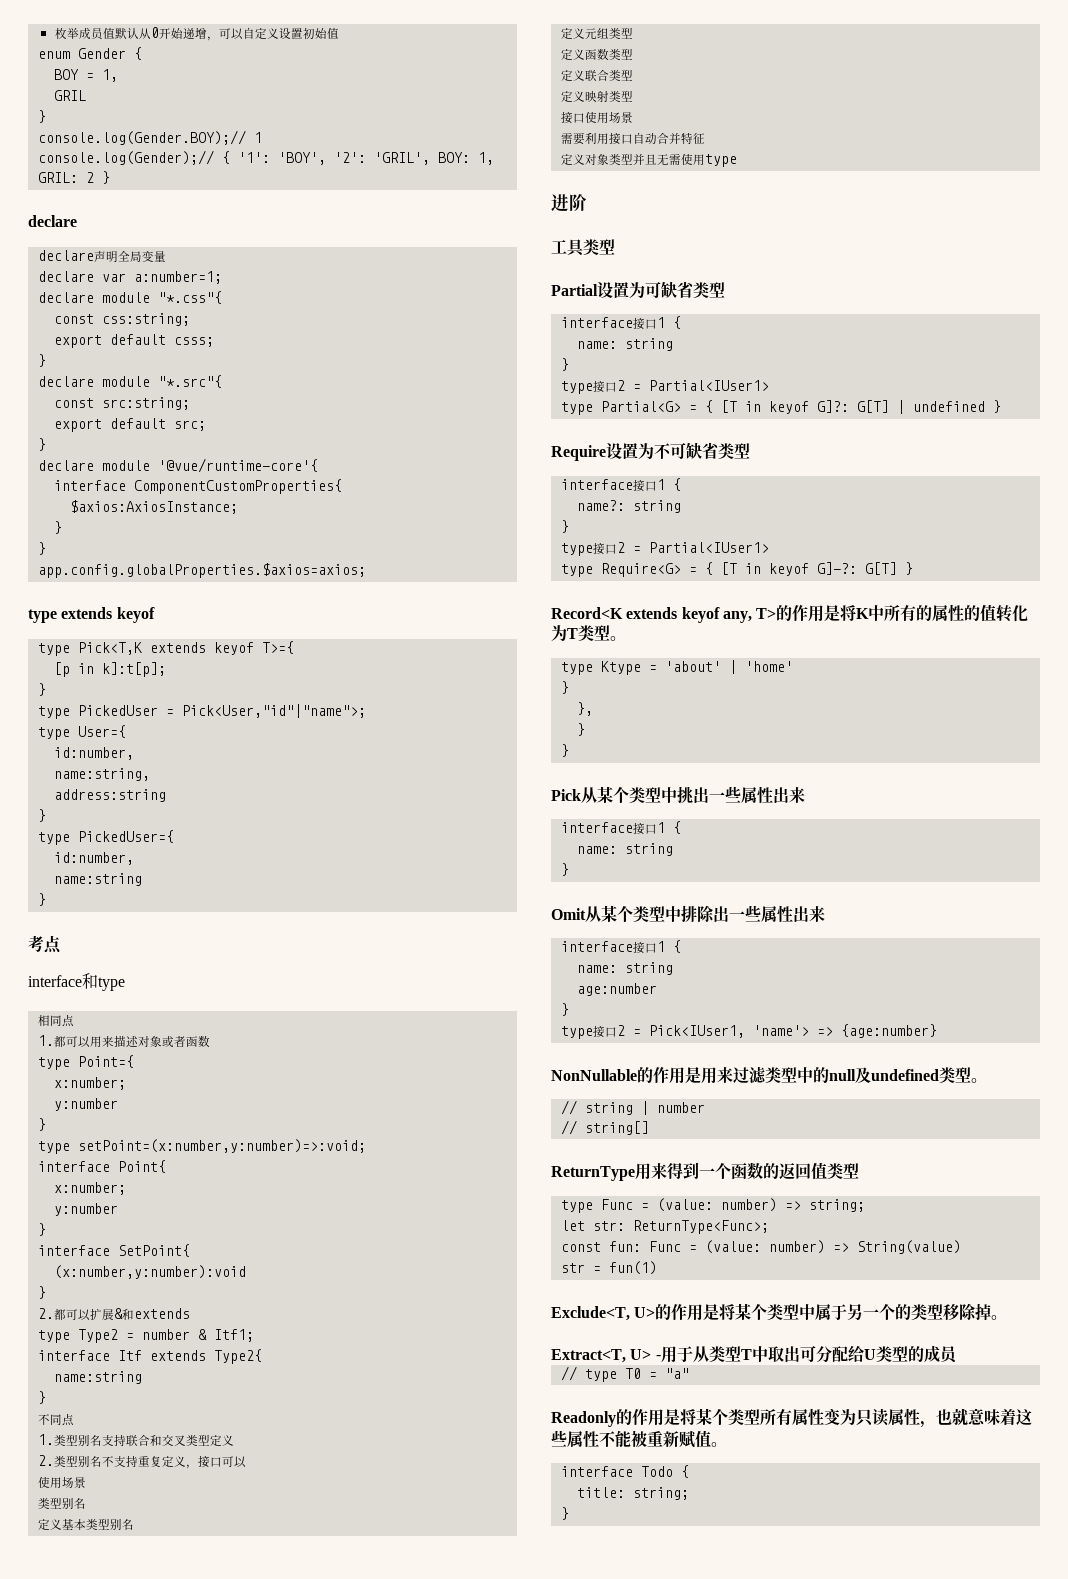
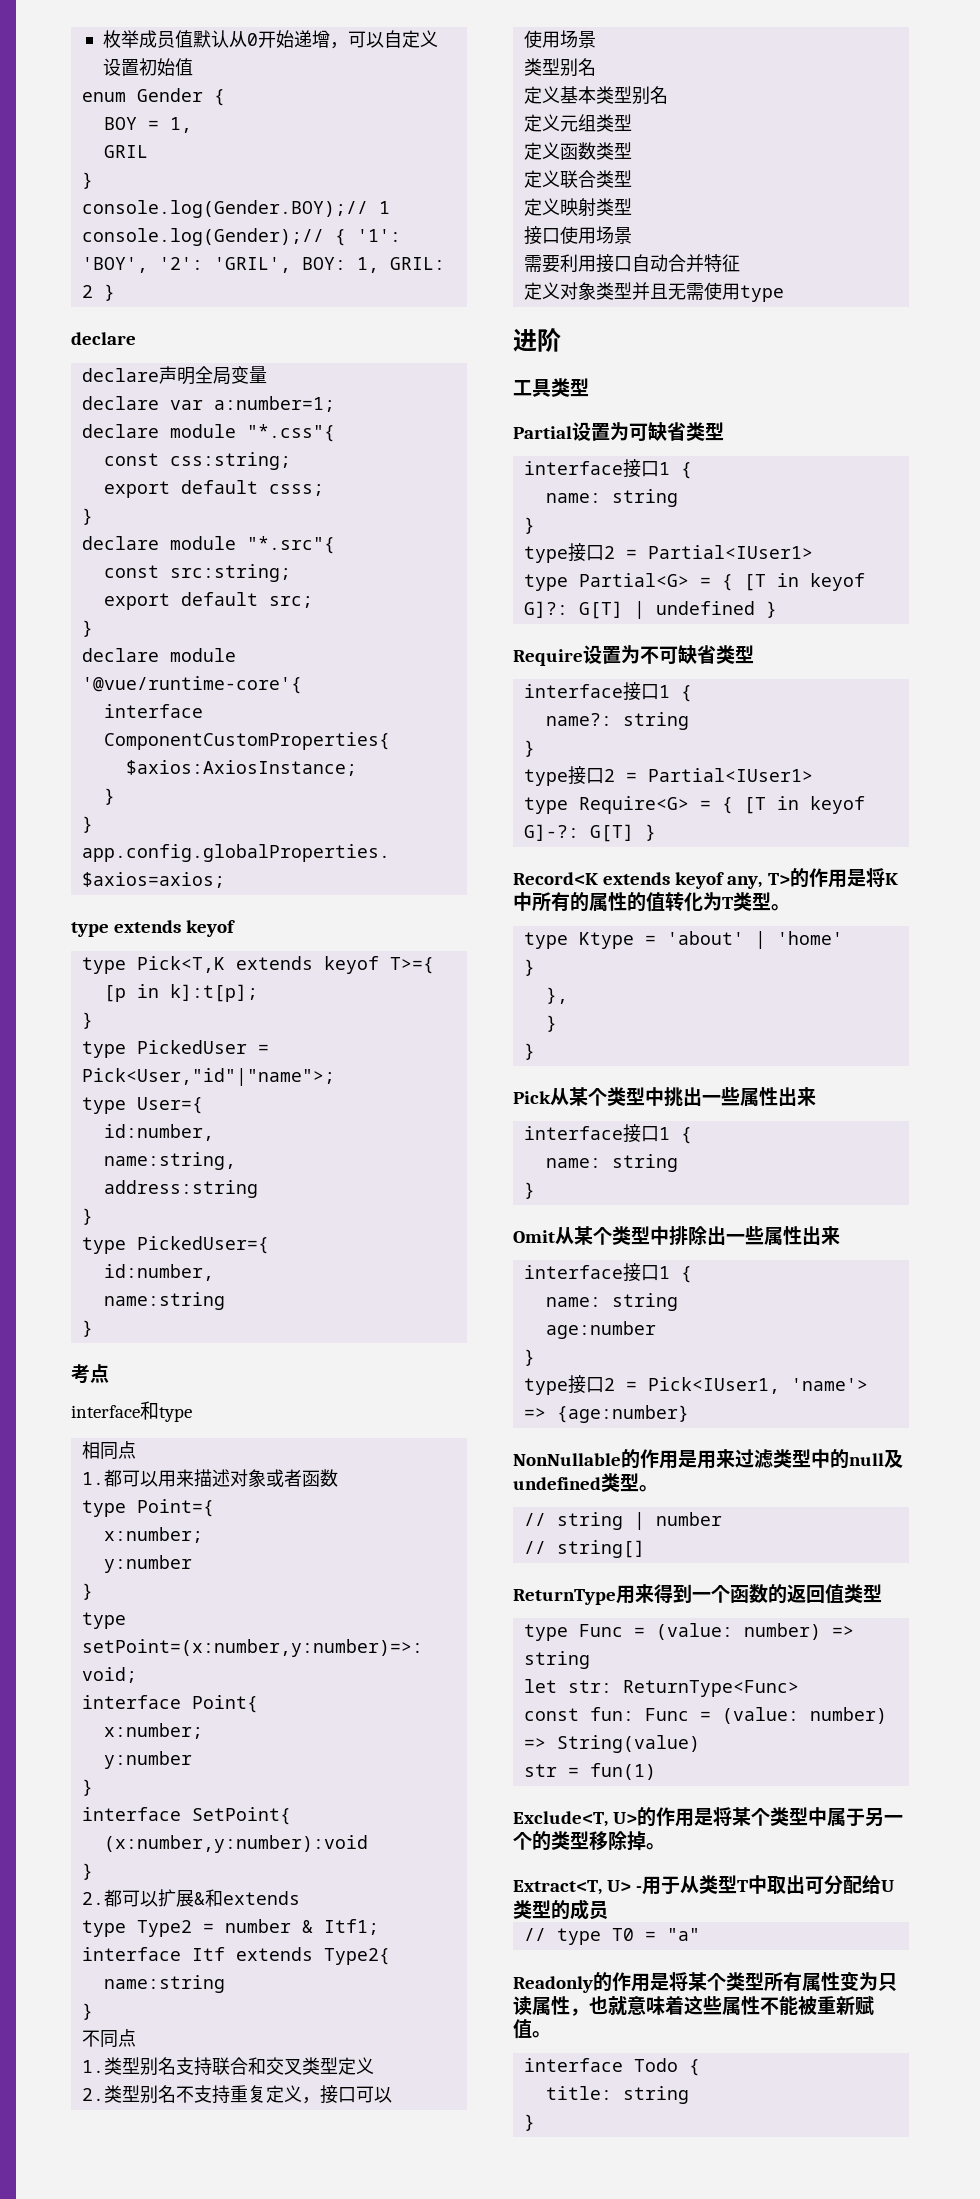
- type Func = (value: number) => string;
+ type Func = (value: number) => string
- let str: ReturnType<Func>;
+ let str: ReturnType<Func>
- title: string;
+ title: string

